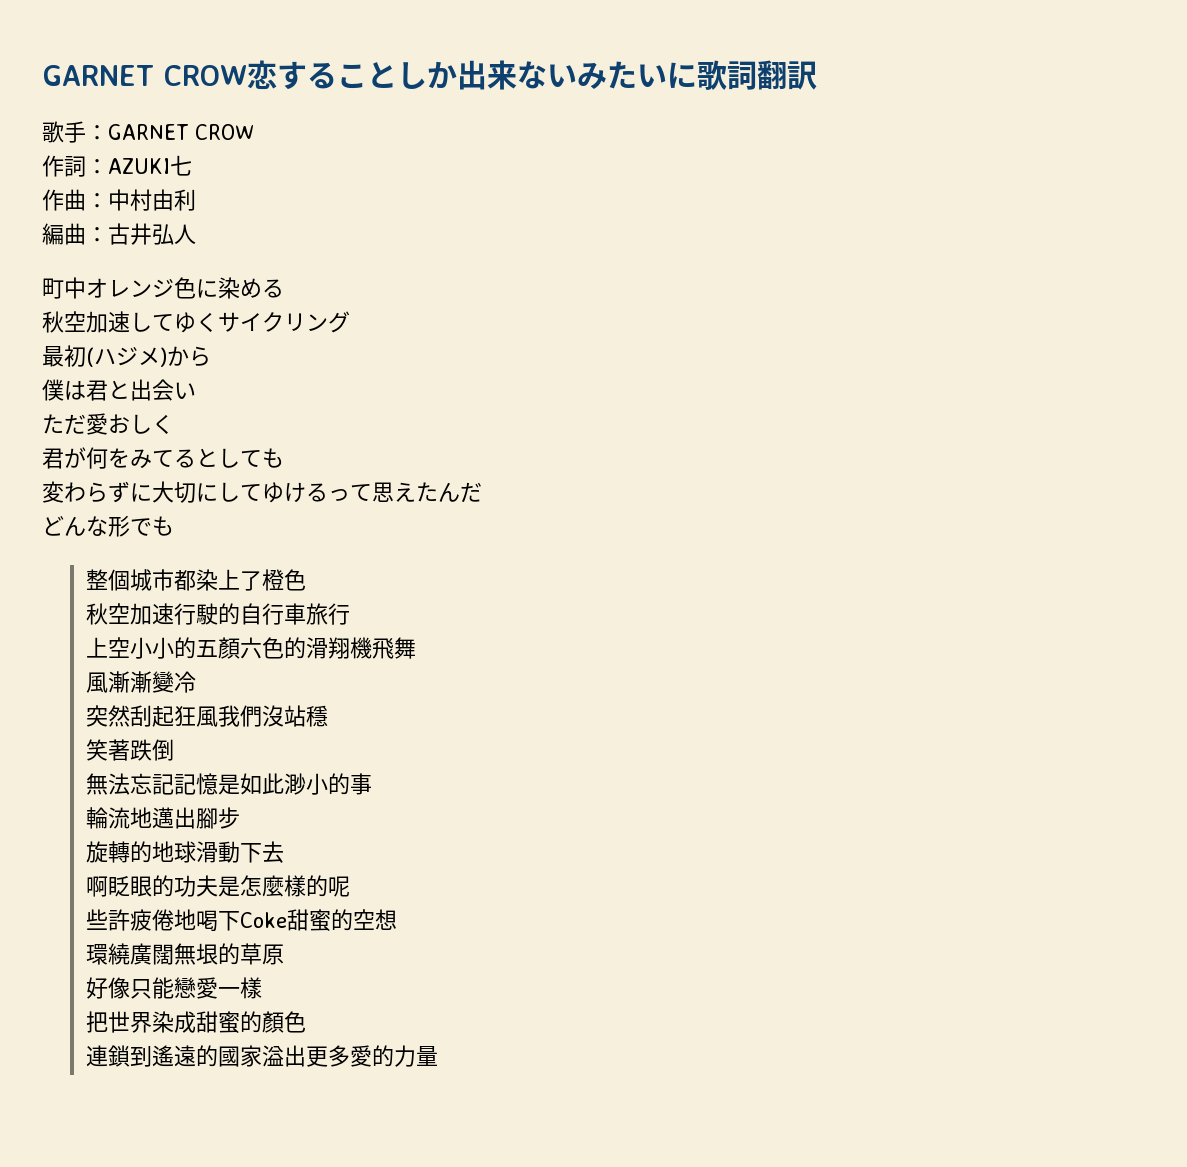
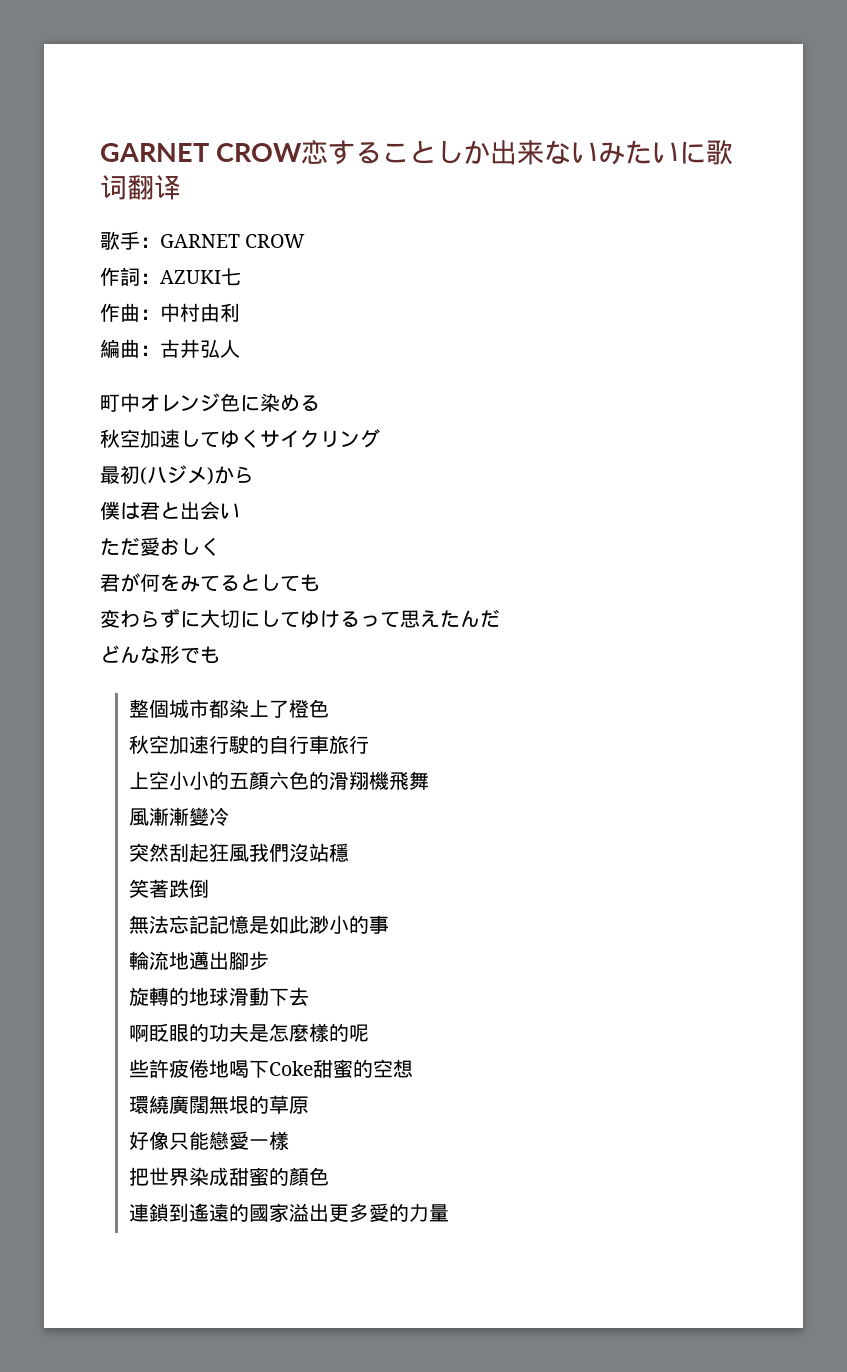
- GARNET CROW恋することしか出来ないみたいに歌詞翻訳
+ GARNET CROW恋することしか出来ないみたいに歌词翻译

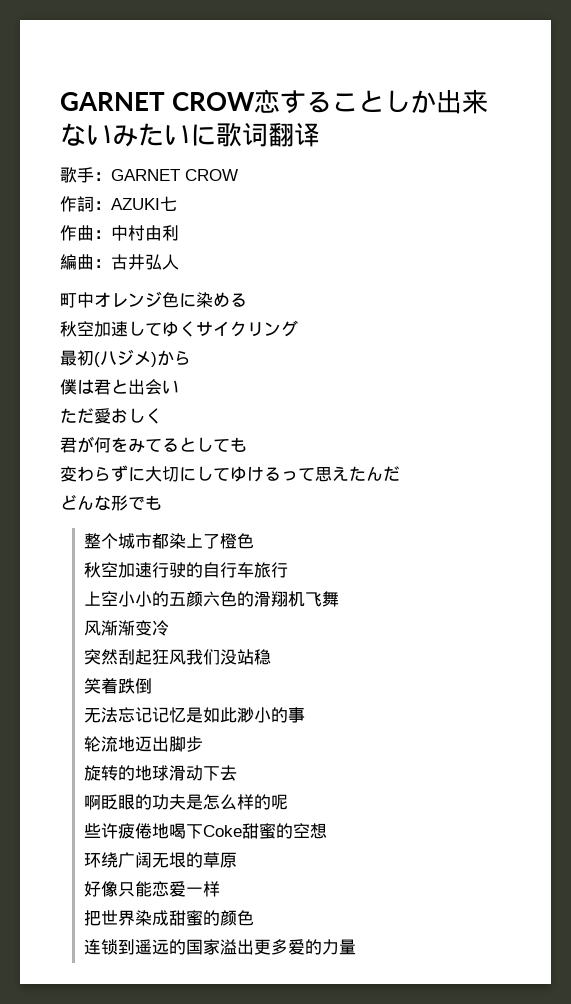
- 整個城市都染上了橙色
+ 整个城市都染上了橙色
- 秋空加速行駛的自行車旅行
+ 秋空加速行驶的自行车旅行
- 上空小小的五顏六色的滑翔機飛舞
+ 上空小小的五颜六色的滑翔机飞舞
- 風漸漸變冷
+ 风渐渐变冷
- 突然刮起狂風我們沒站穩
+ 突然刮起狂风我们没站稳
- 笑著跌倒
+ 笑着跌倒
- 無法忘記記憶是如此渺小的事
+ 无法忘记记忆是如此渺小的事
- 輪流地邁出腳步
+ 轮流地迈出脚步
- 旋轉的地球滑動下去
+ 旋转的地球滑动下去
- 啊眨眼的功夫是怎麼樣的呢
+ 啊眨眼的功夫是怎么样的呢
- 些許疲倦地喝下Coke甜蜜的空想
+ 些许疲倦地喝下Coke甜蜜的空想
- 環繞廣闊無垠的草原
+ 环绕广阔无垠的草原
- 好像只能戀愛一樣
+ 好像只能恋爱一样
- 把世界染成甜蜜的顏色
- 連鎖到遙遠的國家溢出更多愛的力量
+ 把世界染成甜蜜的颜色
+ 连锁到遥远的国家溢出更多爱的力量

